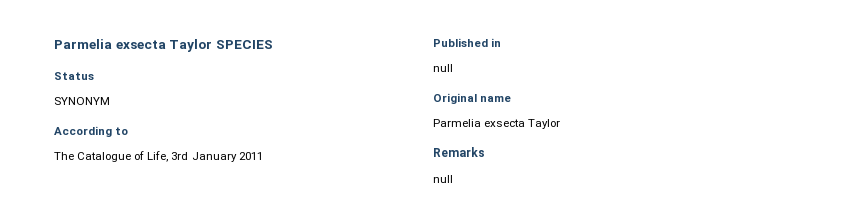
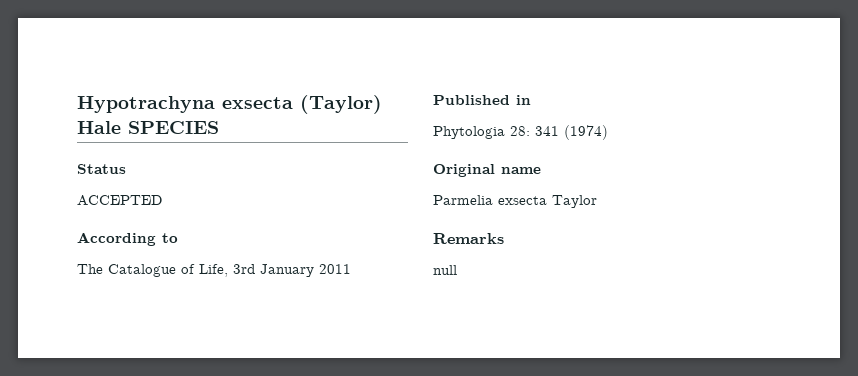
- Parmelia exsecta Taylor SPECIES
+ Hypotrachyna exsecta (Taylor) Hale SPECIES
- SYNONYM
+ ACCEPTED
  Published in
- null
+ Phytologia 28: 341 (1974)

